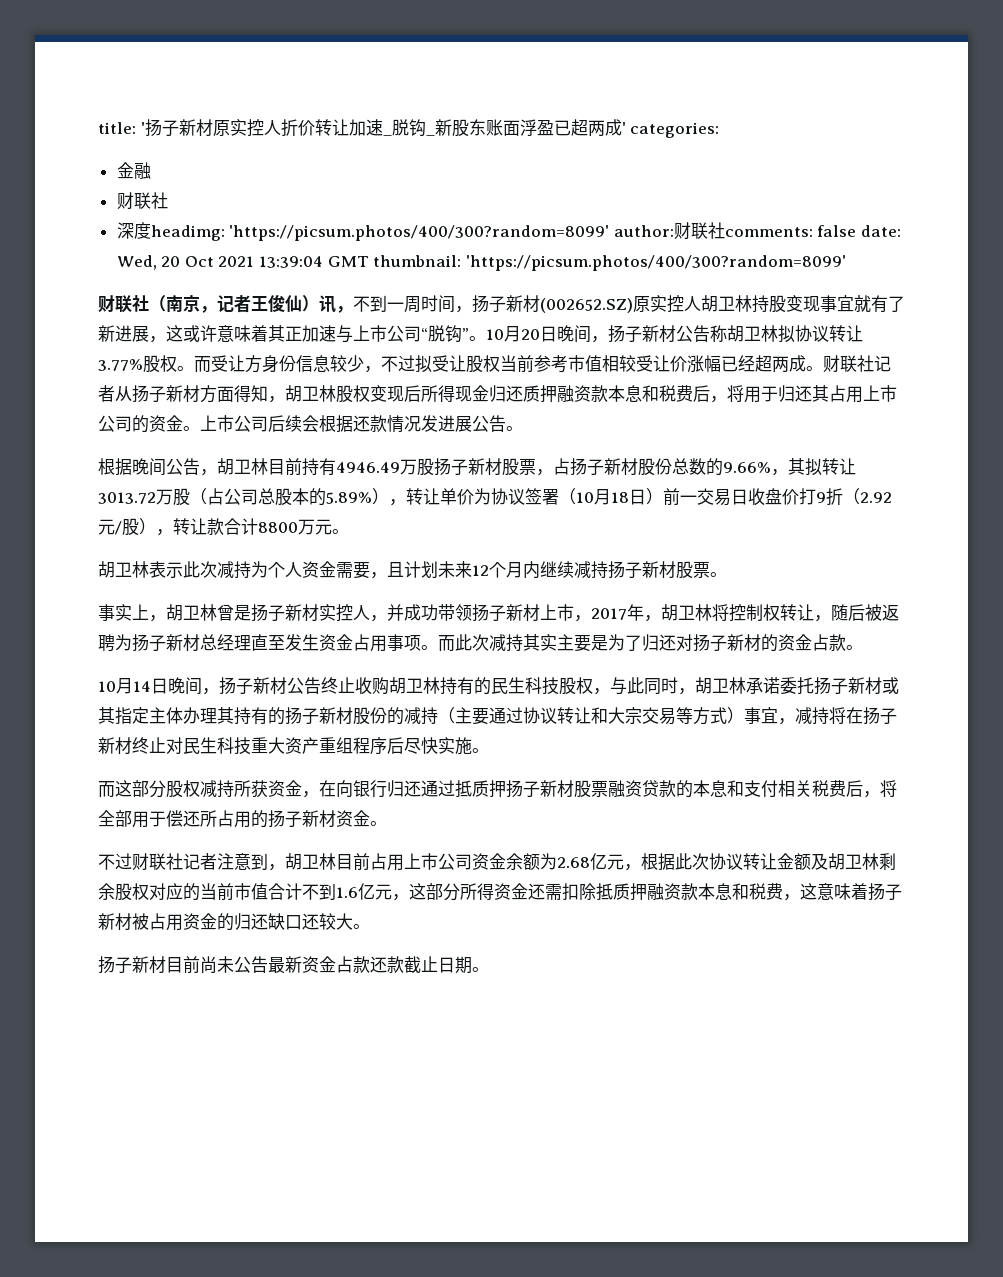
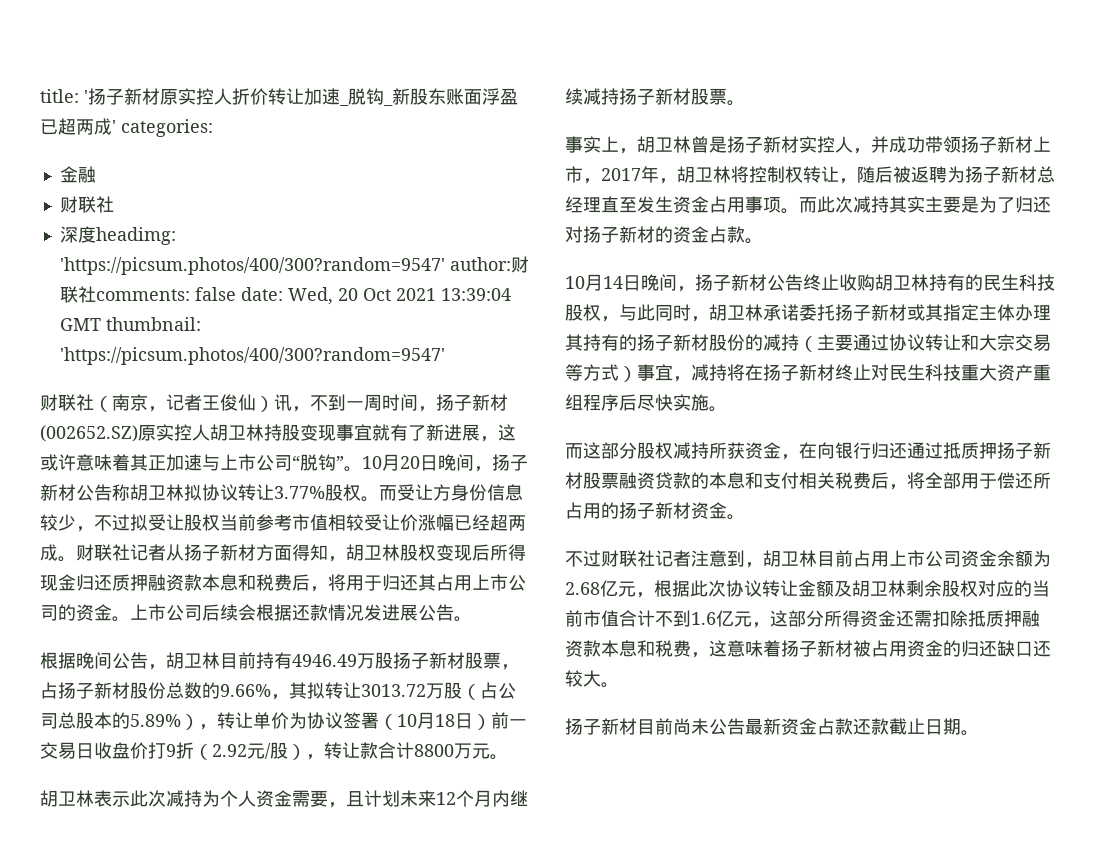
- 深度headimg: 'https://picsum.photos/400/300?random=8099' author:财联社comments: false date: Wed, 20 Oct 2021 13:39:04 GMT thumbnail: 'https://picsum.photos/400/300?random=8099'
+ 深度headimg: 'https://picsum.photos/400/300?random=9547' author:财联社comments: false date: Wed, 20 Oct 2021 13:39:04 GMT thumbnail: 'https://picsum.photos/400/300?random=9547'

